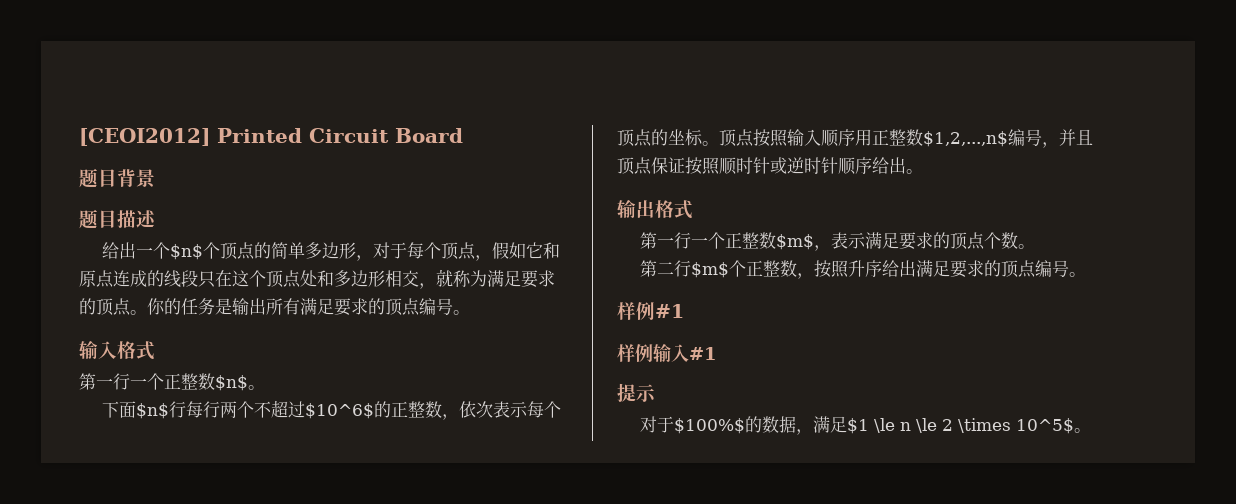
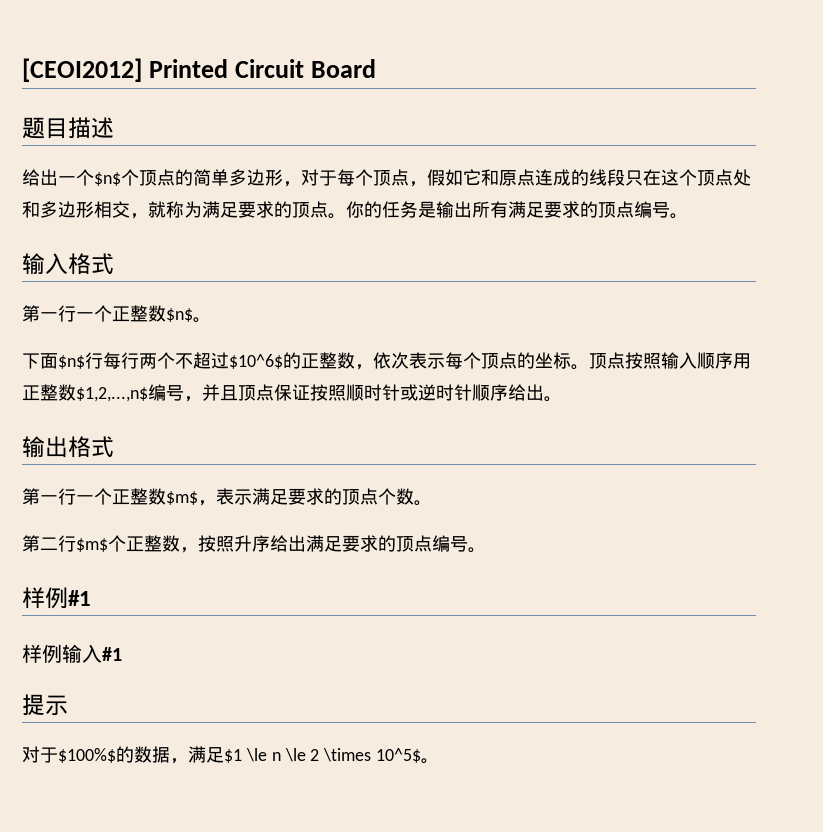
- 题目背景

